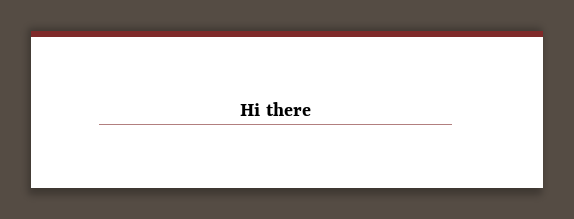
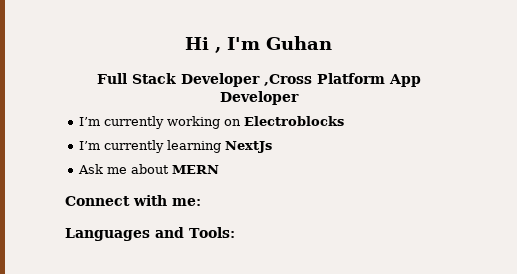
- Hi there
+ Hi , I'm Guhan
+ Full Stack Developer ,Cross Platform App Developer
+ I’m currently working on Electroblocks
+ I’m currently learning NextJs
+ Ask me about MERN
+ Connect with me:
+ Languages and Tools:

